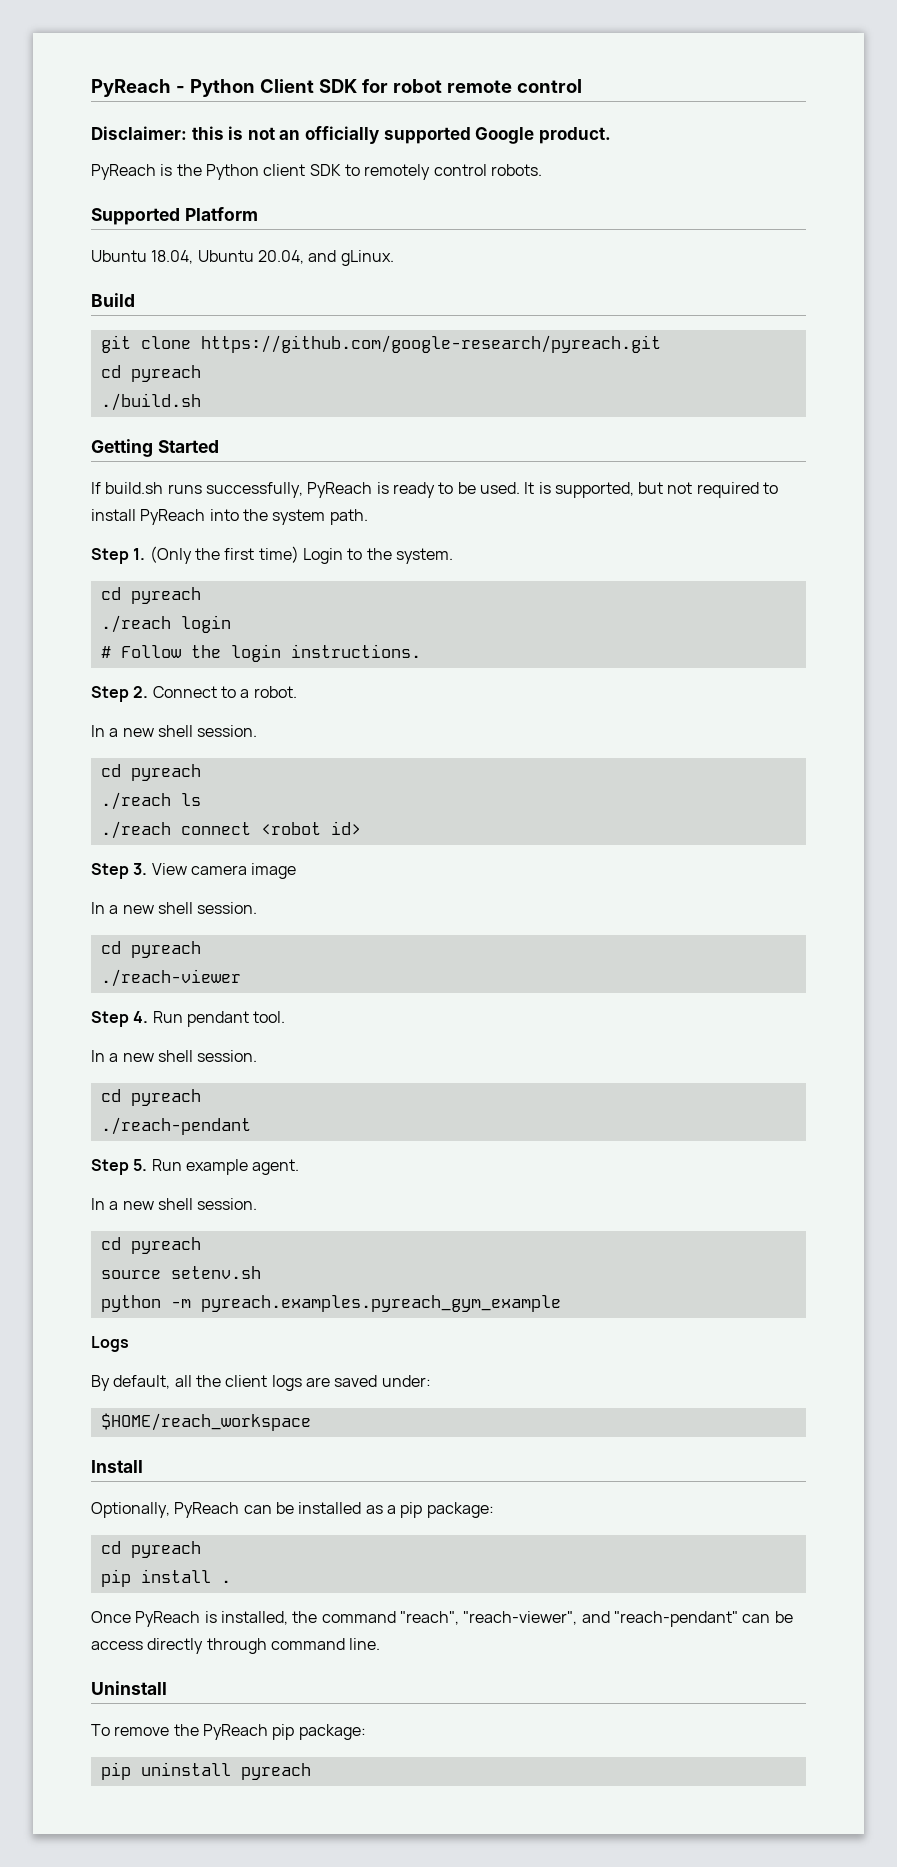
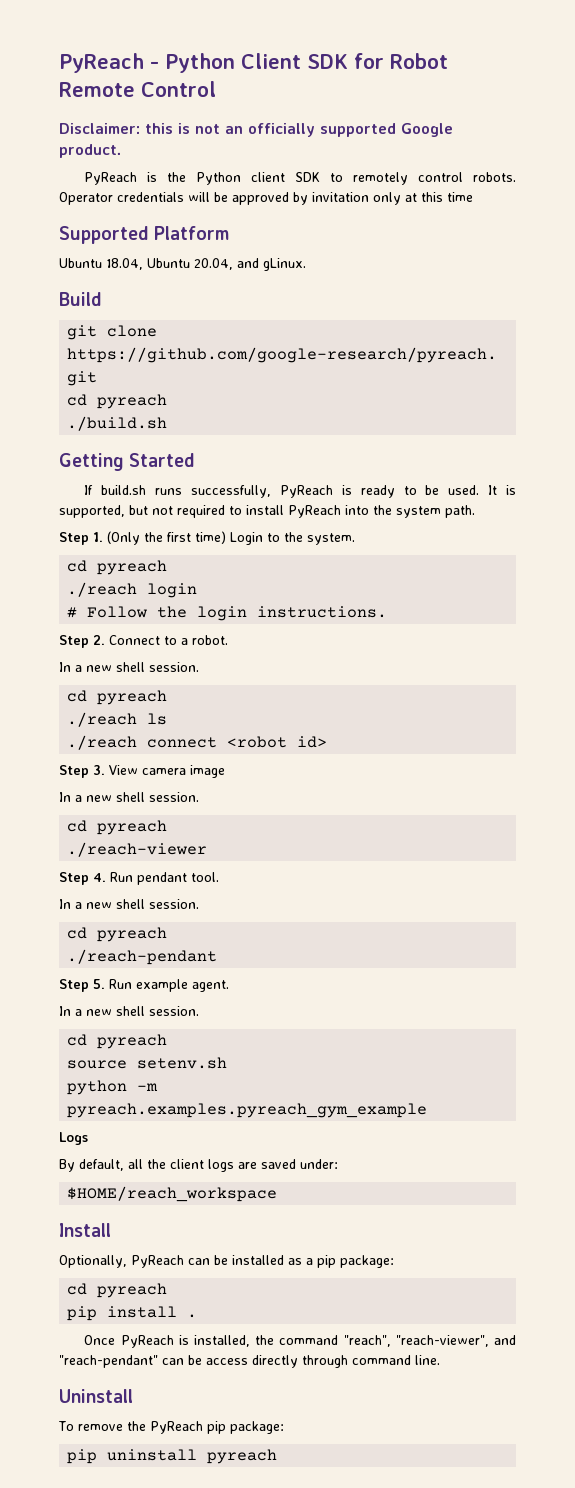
- PyReach - Python Client SDK for robot remote control
+ PyReach - Python Client SDK for Robot Remote Control
+ Operator credentials will be approved by invitation only at this time

